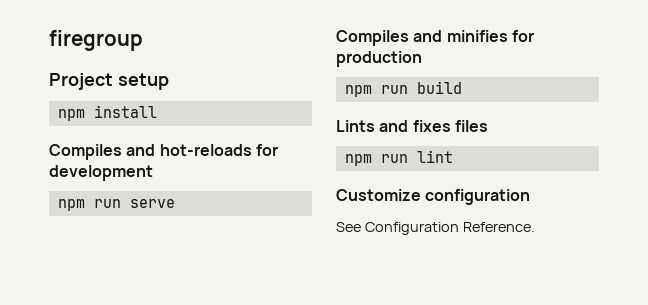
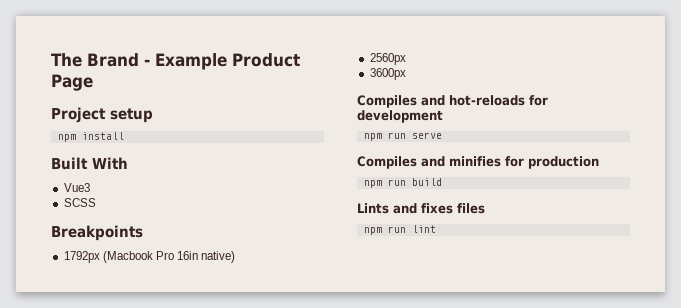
- firegroup
+ The Brand - Example Product Page
  Project setup
  npm install
+ Built With
+ Vue3
+ SCSS
+ Breakpoints
+ 1792px (Macbook Pro 16in native)
+ 2560px
+ 3600px
- Customize configuration
- See Configuration Reference.

